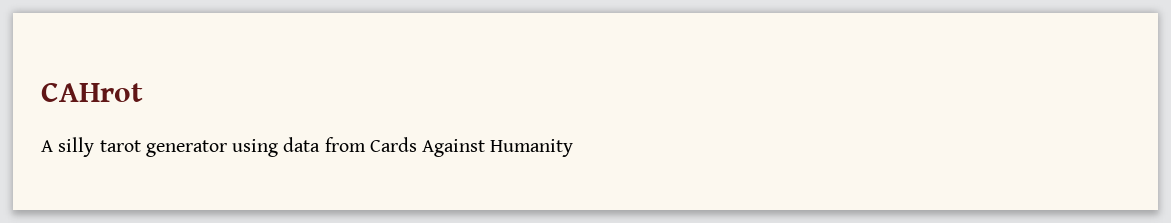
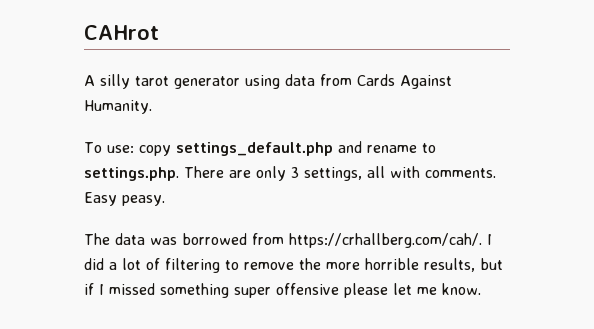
- A silly tarot generator using data from Cards Against Humanity
+ A silly tarot generator using data from Cards Against Humanity.
+ To use: copy settings_default.php and rename to settings.php. There are only 3 settings, all with comments. Easy peasy.
+ The data was borrowed from https://crhallberg.com/cah/. I did a lot of filtering to remove the more horrible results, but if I missed something super offensive please let me know.

